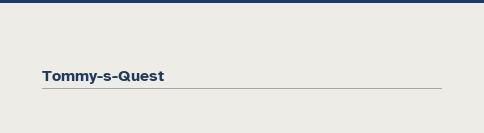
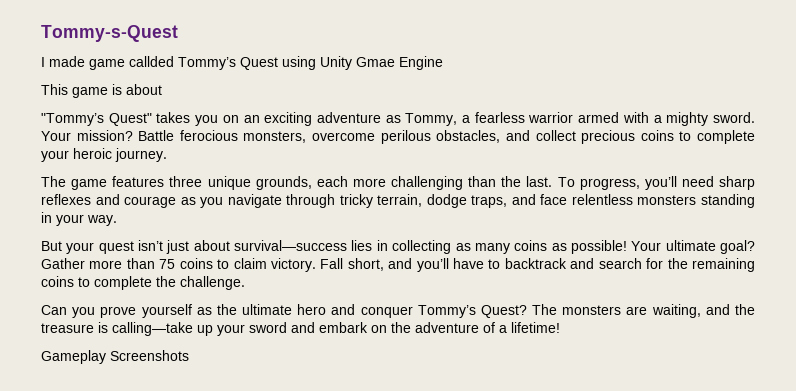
+ I made game callded Tommy’s Quest using Unity Gmae Engine
+ This game is about
+ "Tommy’s Quest" takes you on an exciting adventure as Tommy, a fearless warrior armed with a mighty sword. Your mission? Battle ferocious monsters, overcome perilous obstacles, and collect precious coins to complete your heroic journey.
+ The game features three unique grounds, each more challenging than the last. To progress, you’ll need sharp reflexes and courage as you navigate through tricky terrain, dodge traps, and face relentless monsters standing in your way.
+ But your quest isn’t just about survival—success lies in collecting as many coins as possible! Your ultimate goal? Gather more than 75 coins to claim victory. Fall short, and you’ll have to backtrack and search for the remaining coins to complete the challenge.
+ Can you prove yourself as the ultimate hero and conquer Tommy’s Quest? The monsters are waiting, and the treasure is calling—take up your sword and embark on the adventure of a lifetime!
+ Gameplay Screenshots

